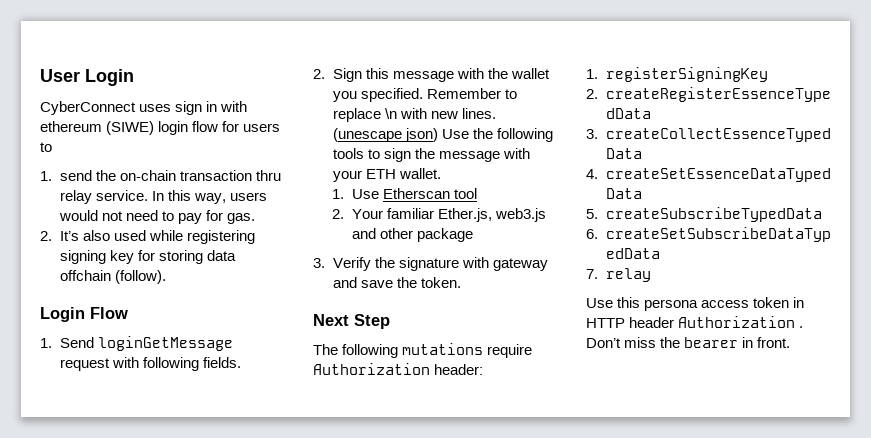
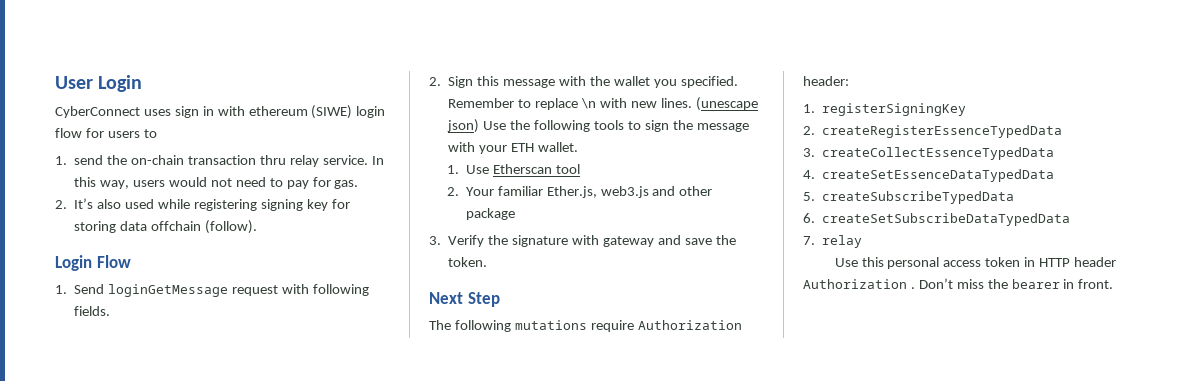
- Use this persona access token in HTTP header Authorization .
+ Use this personal access token in HTTP header Authorization .

